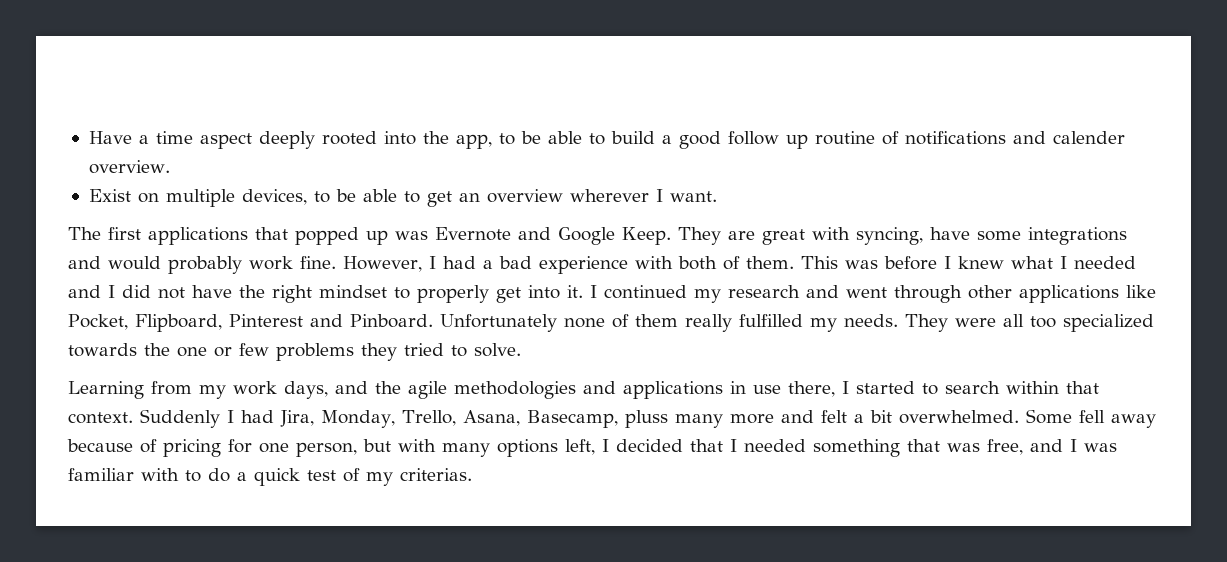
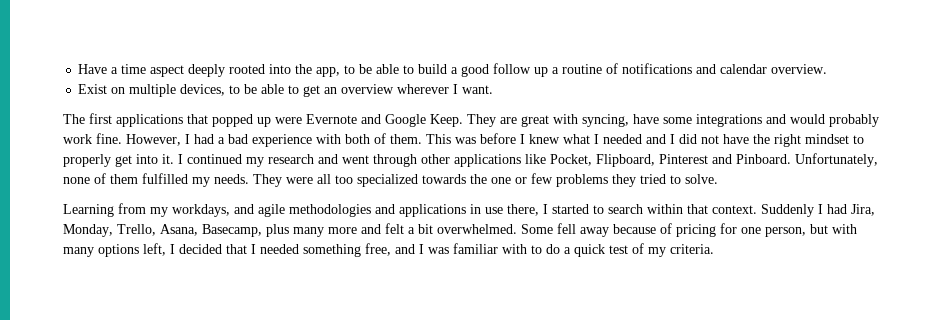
- Have a time aspect deeply rooted into the app, to be able to build a good follow up routine of notifications and calender overview.
+ Have a time aspect deeply rooted into the app, to be able to build a good follow up a routine of notifications and calendar overview.
- The first applications that popped up was Evernote and Google Keep.
+ The first applications that popped up were Evernote and Google Keep.
- Unfortunately none of them really fulfilled my needs.
+ Unfortunately, none of them fulfilled my needs.
- Learning from my work days, and the agile methodologies and applications in use there, I started to search within that context.
+ Learning from my workdays, and agile methodologies and applications in use there, I started to search within that context.
- Suddenly I had Jira, Monday, Trello, Asana, Basecamp, pluss many more and felt a bit overwhelmed.
+ Suddenly I had Jira, Monday, Trello, Asana, Basecamp, plus many more and felt a bit overwhelmed.
- Some fell away because of pricing for one person, but with many options left, I decided that I needed something that was free, and I was familiar with to do a quick test of my criterias.
+ Some fell away because of pricing for one person, but with many options left, I decided that I needed something free, and I was familiar with to do a quick test of my criteria.

